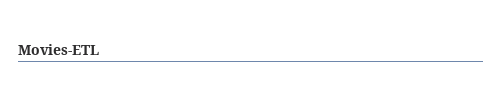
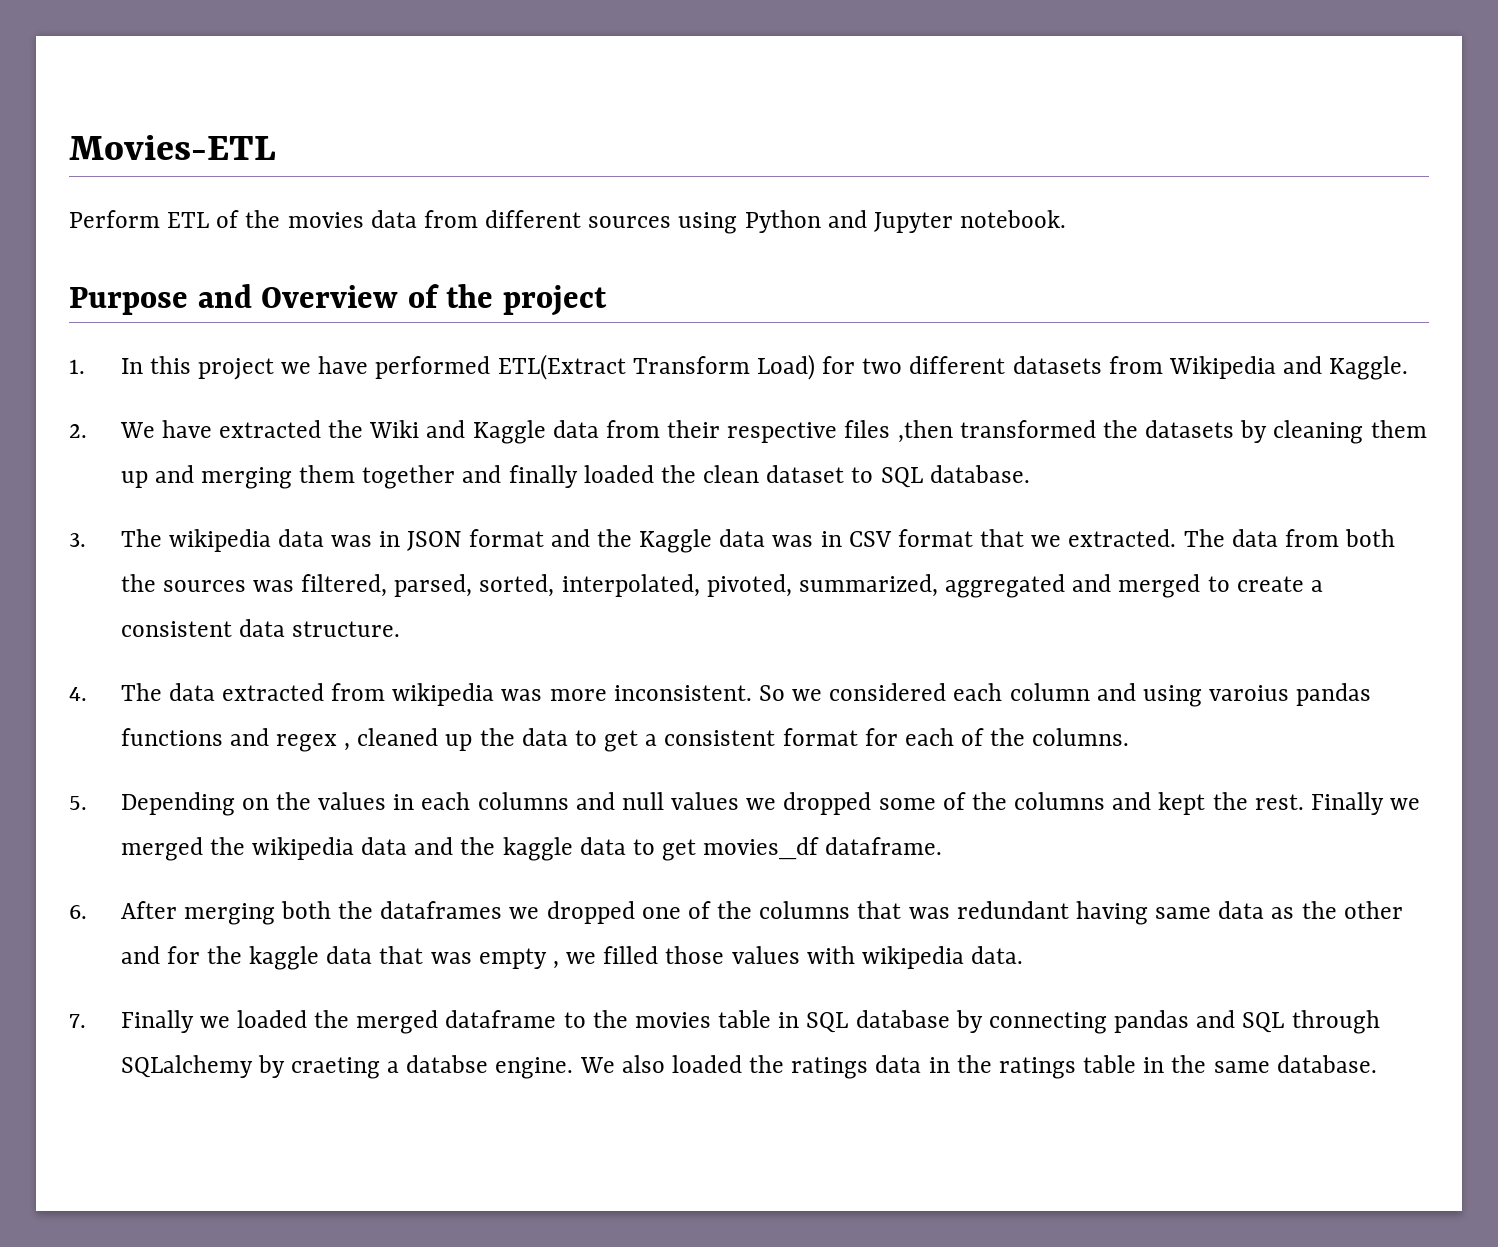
+ Perform ETL of the movies data from different sources using Python and Jupyter notebook.
+ Purpose and Overview of the project
+ 1. In this project we have performed ETL(Extract Transform Load) for two different datasets from Wikipedia and Kaggle.
+ 2. We have extracted the Wiki and Kaggle data from their respective files ,then transformed the datasets by cleaning them up and merging them together and finally loaded the clean dataset to SQL database.
+ 3. The wikipedia data was in JSON format and the Kaggle data was in CSV format that we extracted. The data from both the sources was filtered, parsed, sorted, interpolated, pivoted, summarized, aggregated and merged to create a consistent data structure.
+ 4. The data extracted from wikipedia was more inconsistent. So we considered each column and using varoius pandas functions and regex , cleaned up the data to get a consistent format for each of the columns.
+ 5. Depending on the values in each columns and null values we dropped some of the columns and kept the rest. Finally we merged the wikipedia data and the kaggle data to get movies_df dataframe.
+ 6. After merging both the dataframes we dropped one of the columns that was redundant having same data as the other and for the kaggle data that was empty , we filled those values with wikipedia data.
+ 7. Finally we loaded the merged dataframe to the movies table in SQL database by connecting pandas and SQL through SQLalchemy by craeting a databse engine. We also loaded the ratings data in the ratings table in the same database.

